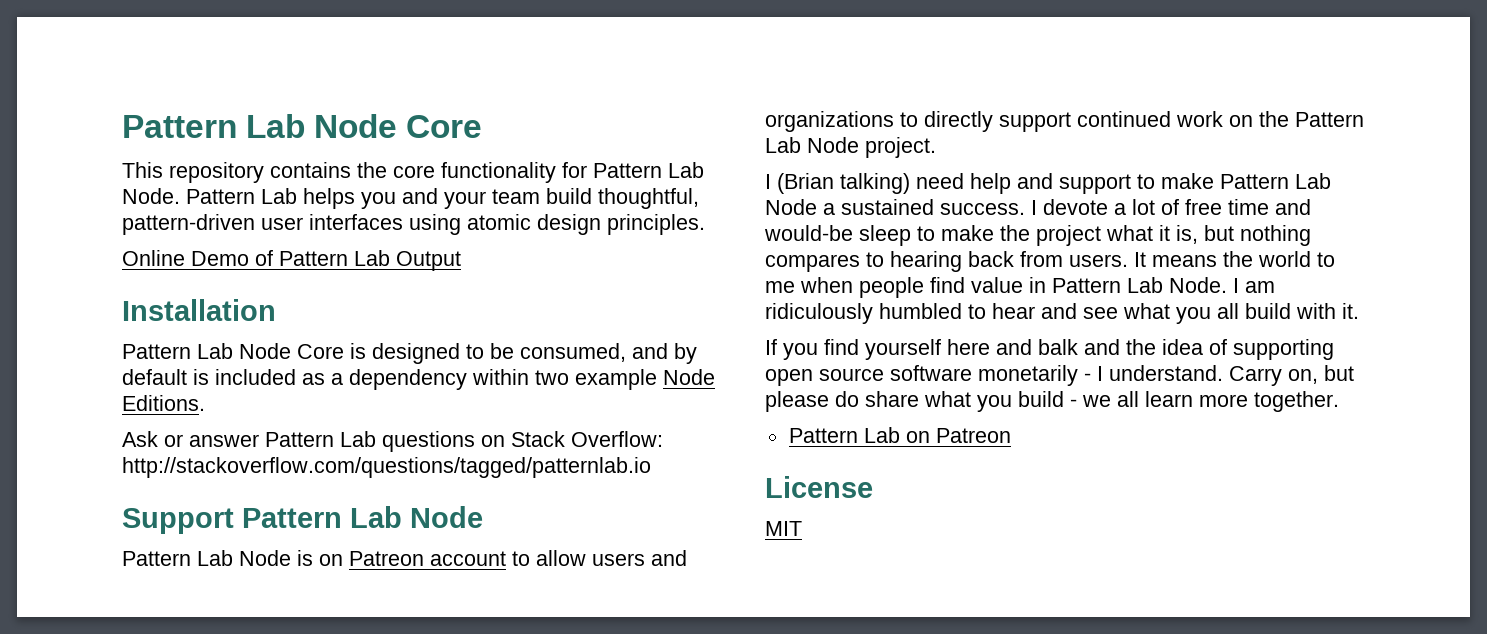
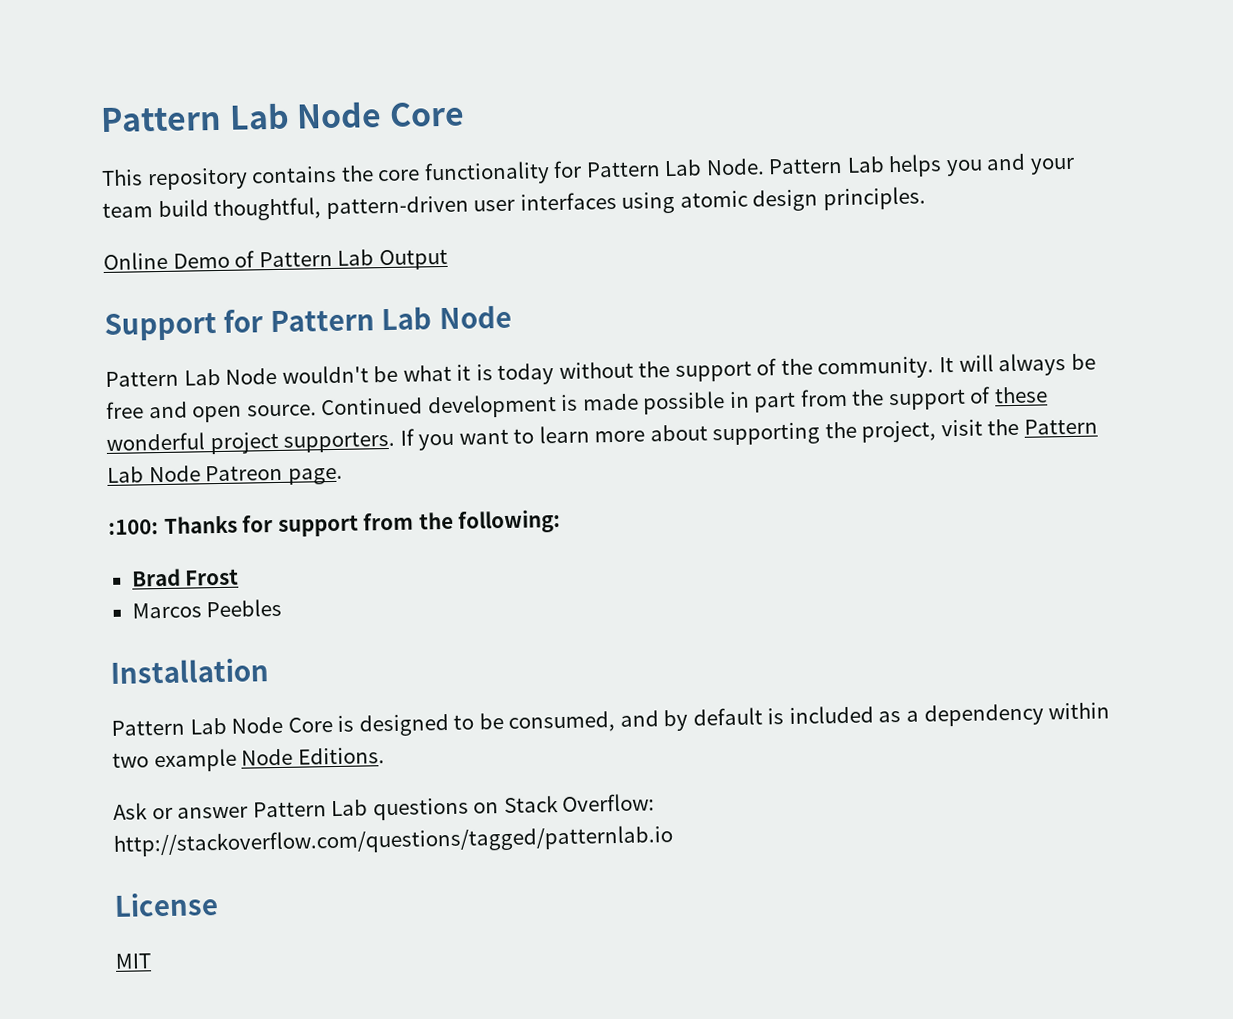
+ Support for Pattern Lab Node
+ Pattern Lab Node wouldn't be what it is today without the support of the community. It will always be free and open source. Continued development is made possible in part from the support of these wonderful project supporters. If you want to learn more about supporting the project, visit the Pattern Lab Node Patreon page.
+ :100: Thanks for support from the following:
+ Brad Frost
+ Marcos Peebles
- Support Pattern Lab Node
- Pattern Lab Node is on Patreon account to allow users and organizations to directly support continued work on the Pattern Lab Node project.
- I (Brian talking) need help and support to make Pattern Lab Node a sustained success. I devote a lot of free time and would-be sleep to make the project what it is, but nothing compares to hearing back from users. It means the world to me when people find value in Pattern Lab Node. I am ridiculously humbled to hear and see what you all build with it.
- If you find yourself here and balk and the idea of supporting open source software monetarily - I understand. Carry on, but please do share what you build - we all learn more together.
- Pattern Lab on Patreon

